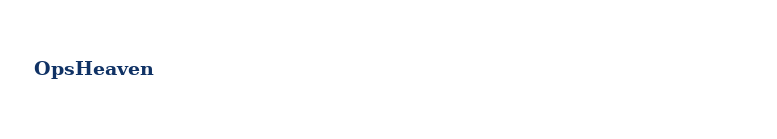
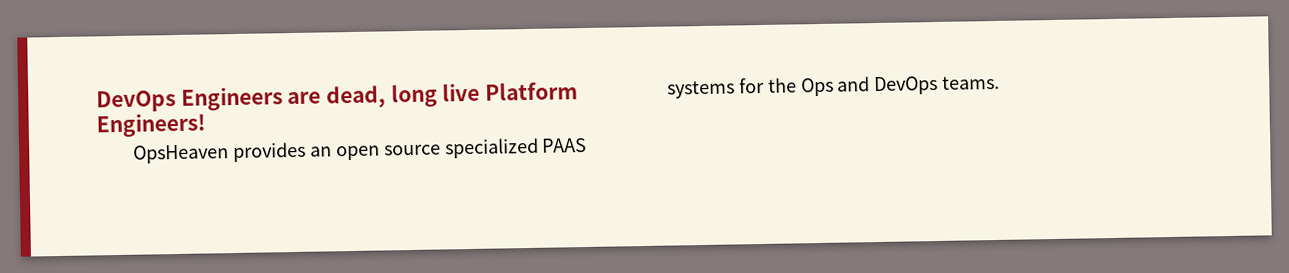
- OpsHeaven
+ DevOps Engineers are dead, long live Platform Engineers!
+ OpsHeaven provides an open source specialized PAAS systems for the Ops and DevOps teams.

